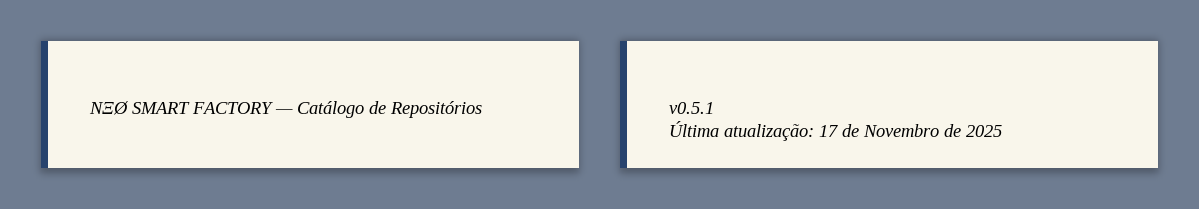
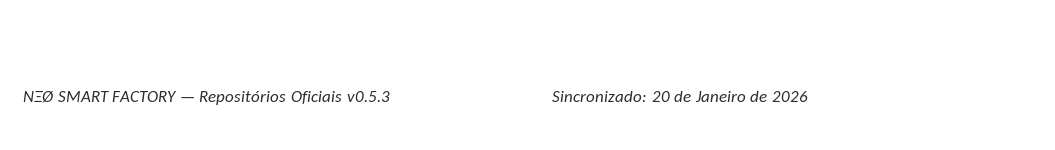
- NΞØ SMART FACTORY — Catálogo de Repositórios v0.5.1
- Última atualização: 17 de Novembro de 2025
+ NΞØ SMART FACTORY — Repositórios Oficiais v0.5.3
+ Sincronizado: 20 de Janeiro de 2026

